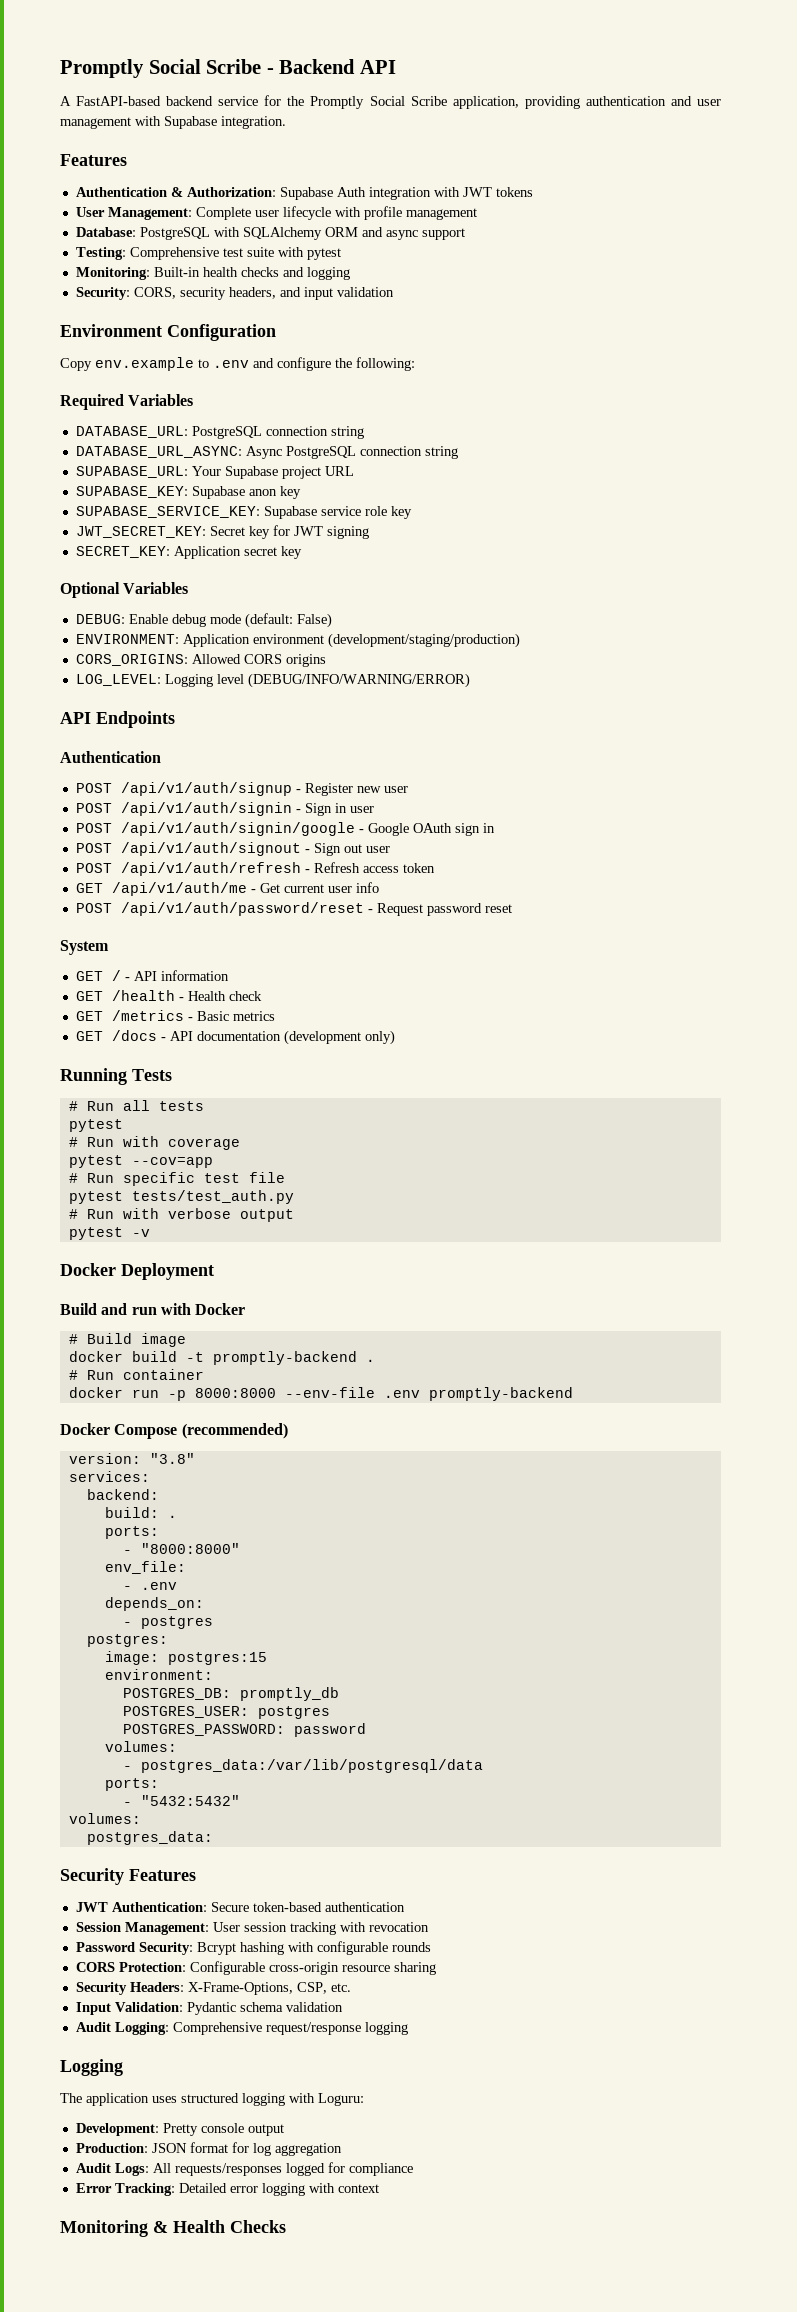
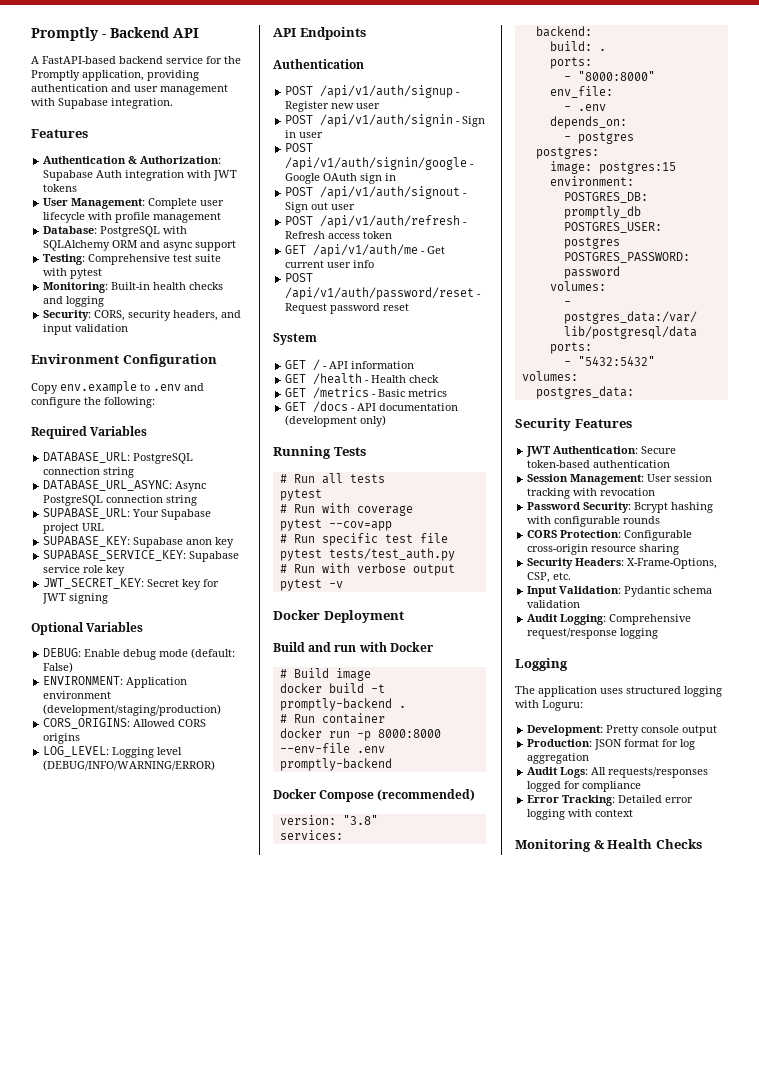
- Promptly Social Scribe - Backend API
+ Promptly - Backend API
- A FastAPI-based backend service for the Promptly Social Scribe application, providing authentication and user management with Supabase integration.
+ A FastAPI-based backend service for the Promptly application, providing authentication and user management with Supabase integration.
- SECRET_KEY: Application secret key

